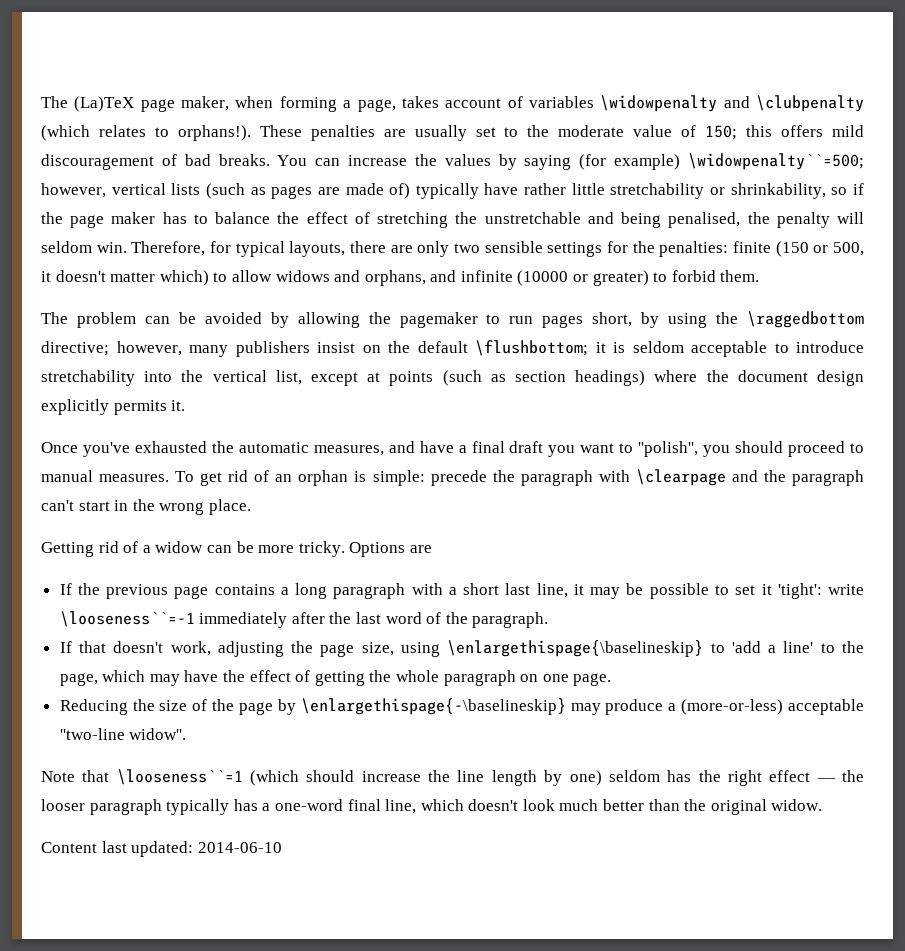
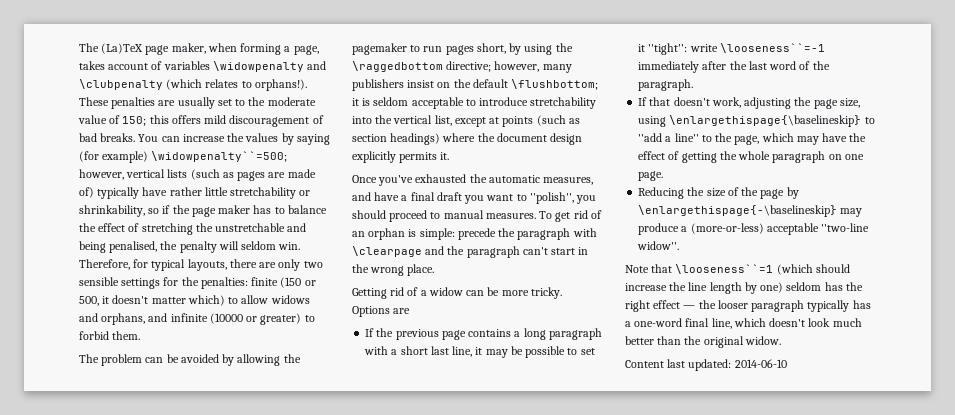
- If the previous page contains a long paragraph with a short last line, it may be possible to set it 'tight': write \looseness``=-1 immediately after the last word of the paragraph.
+ If the previous page contains a long paragraph with a short last line, it may be possible to set it ''tight'': write \looseness``=-1 immediately after the last word of the paragraph.
- If that doesn't work, adjusting the page size, using \enlargethispage{\baselineskip} to 'add a line' to the page, which may have the effect of getting the whole paragraph on one page.
+ If that doesn't work, adjusting the page size, using \enlargethispage{\baselineskip} to ''add a line'' to the page, which may have the effect of getting the whole paragraph on one page.

